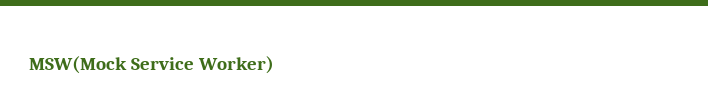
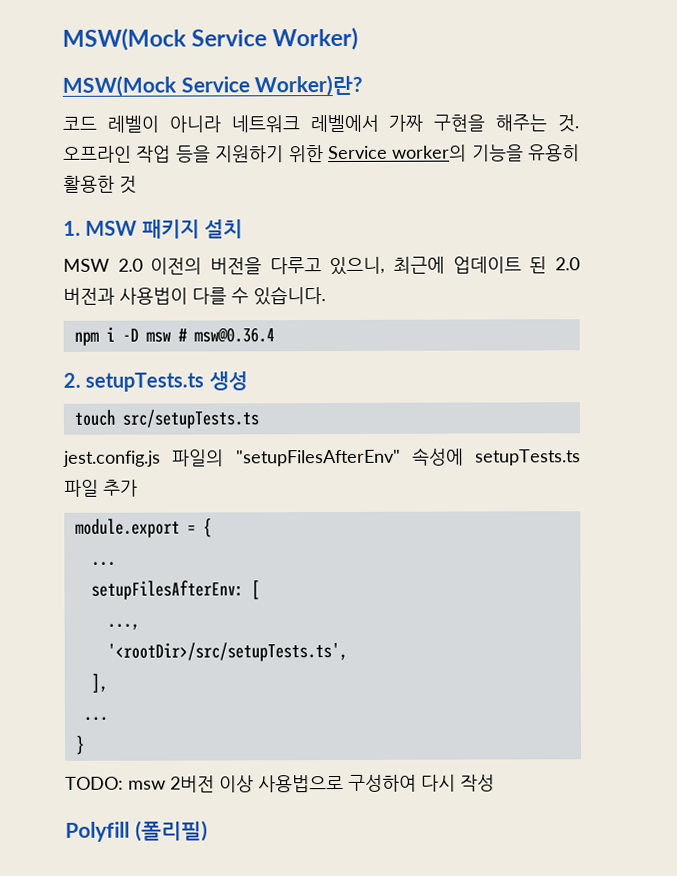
+ MSW(Mock Service Worker)란?
+ 코드 레벨이 아니라 네트워크 레벨에서 가짜 구현을 해주는 것. 오프라인 작업 등을 지원하기 위한 Service worker의 기능을 유용히 활용한 것
+ 1. MSW 패키지 설치
+ MSW 2.0 이전의 버전을 다루고 있으니, 최근에 업데이트 된 2.0 버전과 사용법이 다를 수 있습니다.
+ npm i -D msw # msw@0.36.4
+ 2. setupTests.ts 생성
+ touch src/setupTests.ts
+ jest.config.js 파일의 "setupFilesAfterEnv" 속성에 setupTests.ts 파일 추가
+ module.export = {
+ ...
+ setupFilesAfterEnv: [
+ ...,
+ '<rootDir>/src/setupTests.ts',
+ ],
+ ...
+ }
+ TODO: msw 2버전 이상 사용법으로 구성하여 다시 작성
+ Polyfill (폴리필)

